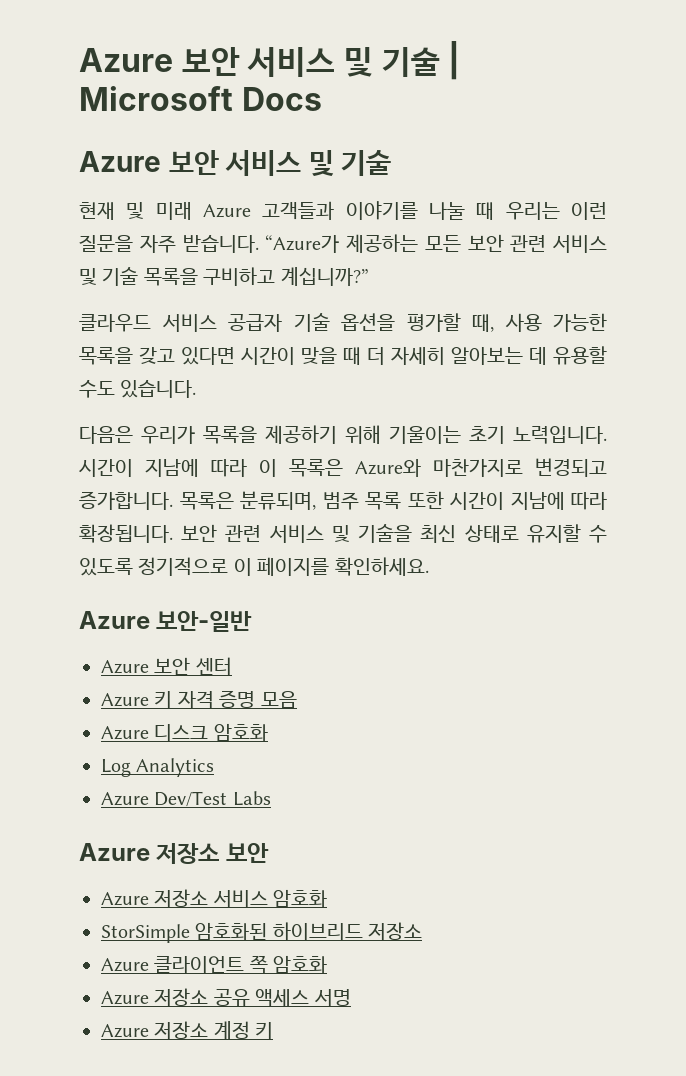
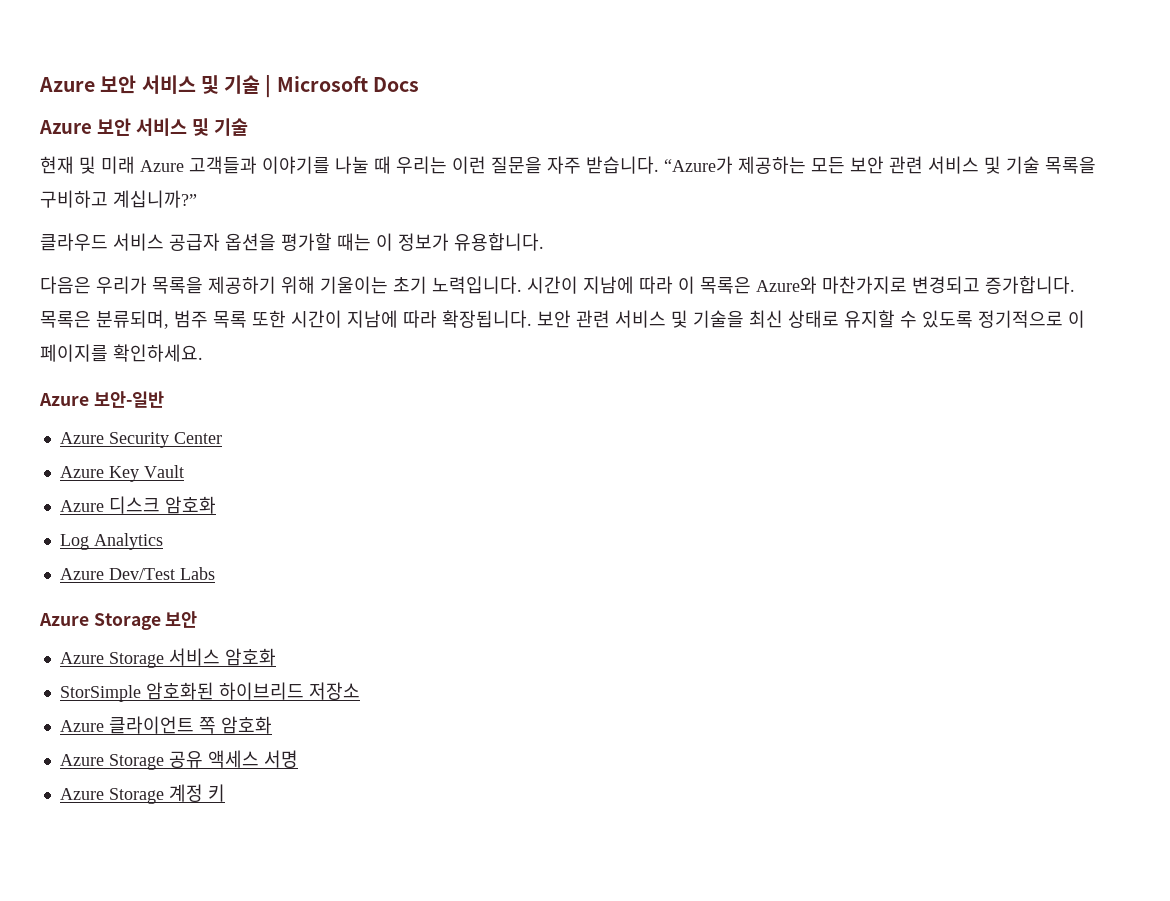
- 클라우드 서비스 공급자 기술 옵션을 평가할 때, 사용 가능한 목록을 갖고 있다면 시간이 맞을 때 더 자세히 알아보는 데 유용할 수도 있습니다.
+ 클라우드 서비스 공급자 옵션을 평가할 때는 이 정보가 유용합니다.
- Azure 보안 센터
- Azure 키 자격 증명 모음
+ Azure Security Center
+ Azure Key Vault
- Azure 저장소 보안
+ Azure Storage 보안
- Azure 저장소 서비스 암호화
+ Azure Storage 서비스 암호화
- Azure 저장소 공유 액세스 서명
+ Azure Storage 공유 액세스 서명
- Azure 저장소 계정 키
+ Azure Storage 계정 키

